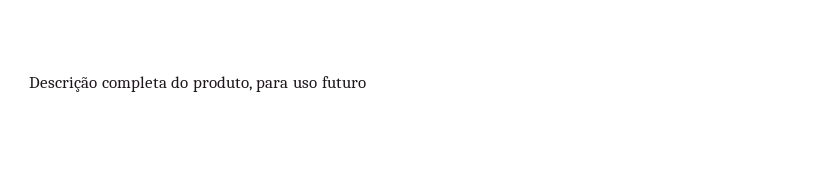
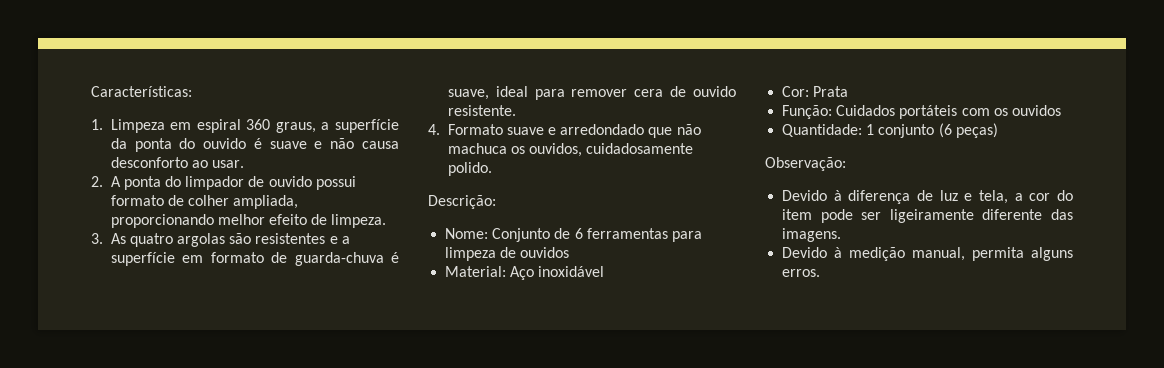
- Descrição completa do produto, para uso futuro
+ Características:
+ 1. Limpeza em espiral 360 graus, a superfície da ponta do ouvido é suave e não causa desconforto ao usar.
+ 2. A ponta do limpador de ouvido possui formato de colher ampliada, proporcionando melhor efeito de limpeza.
+ 3. As quatro argolas são resistentes e a superfície em formato de guarda-chuva é suave, ideal para remover cera de ouvido resistente.
+ 4. Formato suave e arredondado que não machuca os ouvidos, cuidadosamente polido.
+ Descrição:
+ Nome: Conjunto de 6 ferramentas para limpeza de ouvidos
+ Material: Aço inoxidável
+ Cor: Prata
+ Função: Cuidados portáteis com os ouvidos
+ Quantidade: 1 conjunto (6 peças)
+ Observação:
+ Devido à diferença de luz e tela, a cor do item pode ser ligeiramente diferente das imagens.
+ Devido à medição manual, permita alguns erros.

